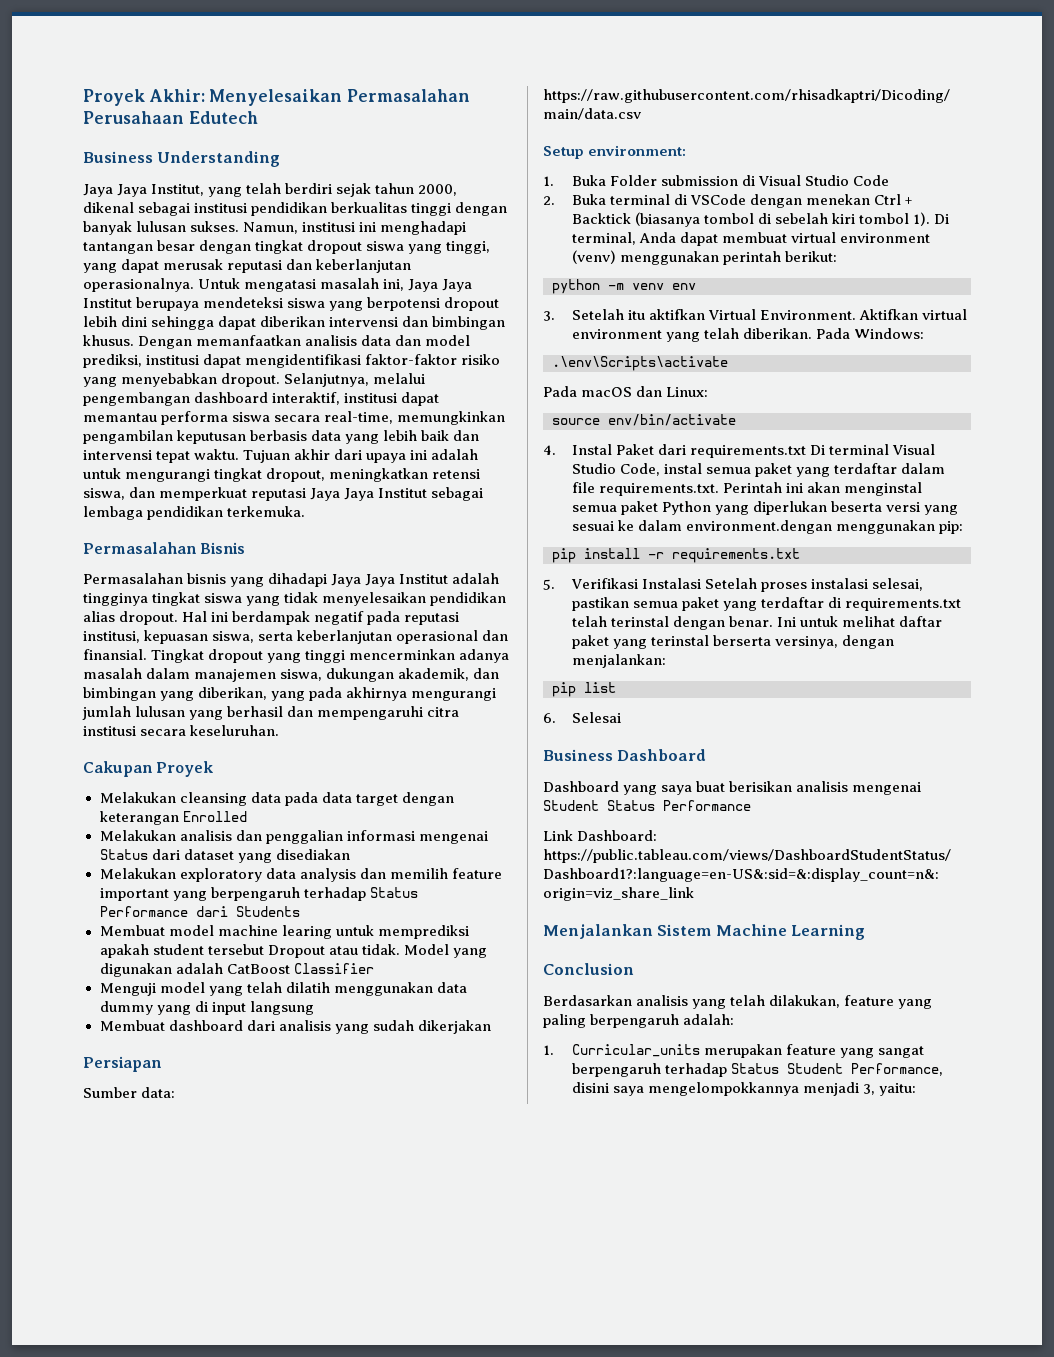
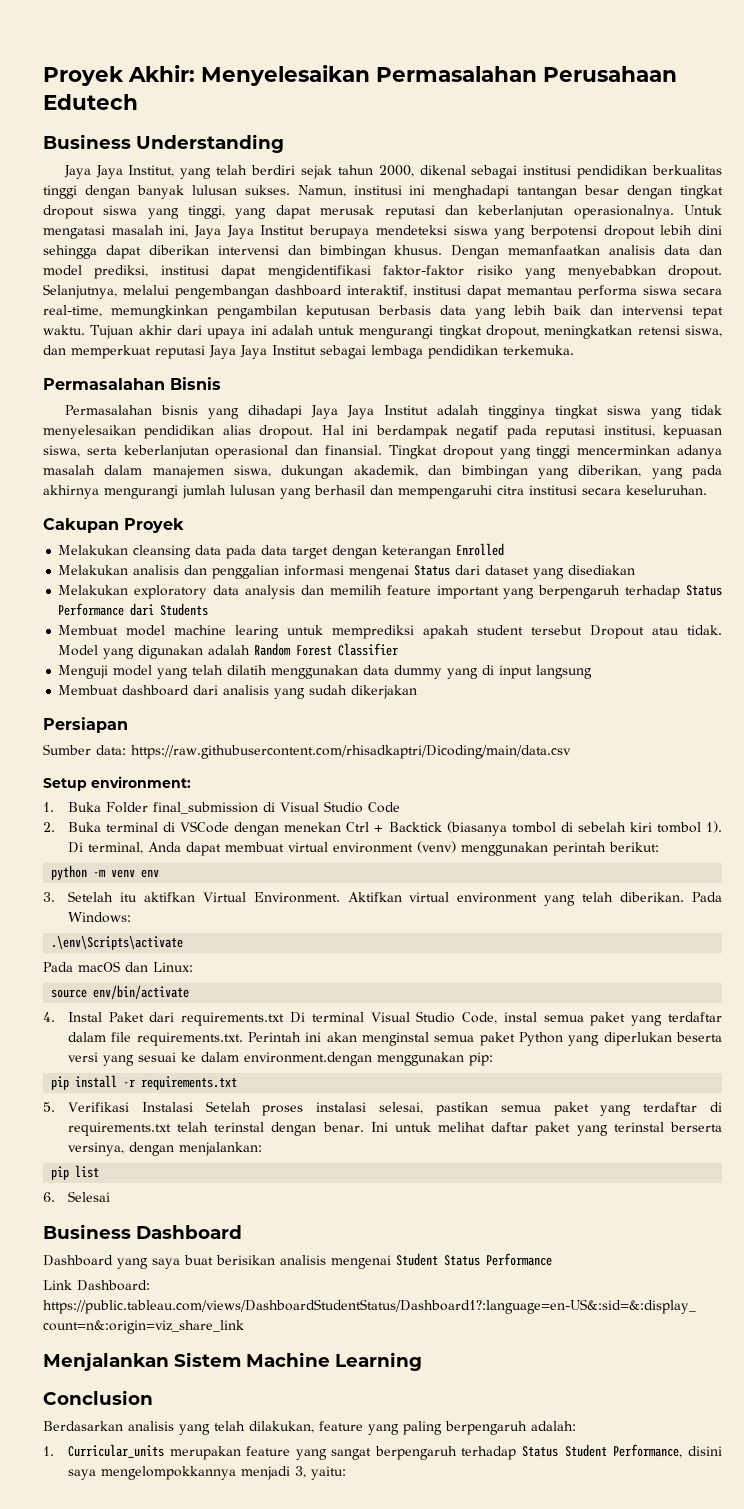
- Model yang digunakan adalah CatBoost Classifier
+ Model yang digunakan adalah Random Forest Classifier
- 1. Buka Folder submission di Visual Studio Code
+ 1. Buka Folder final_submission di Visual Studio Code

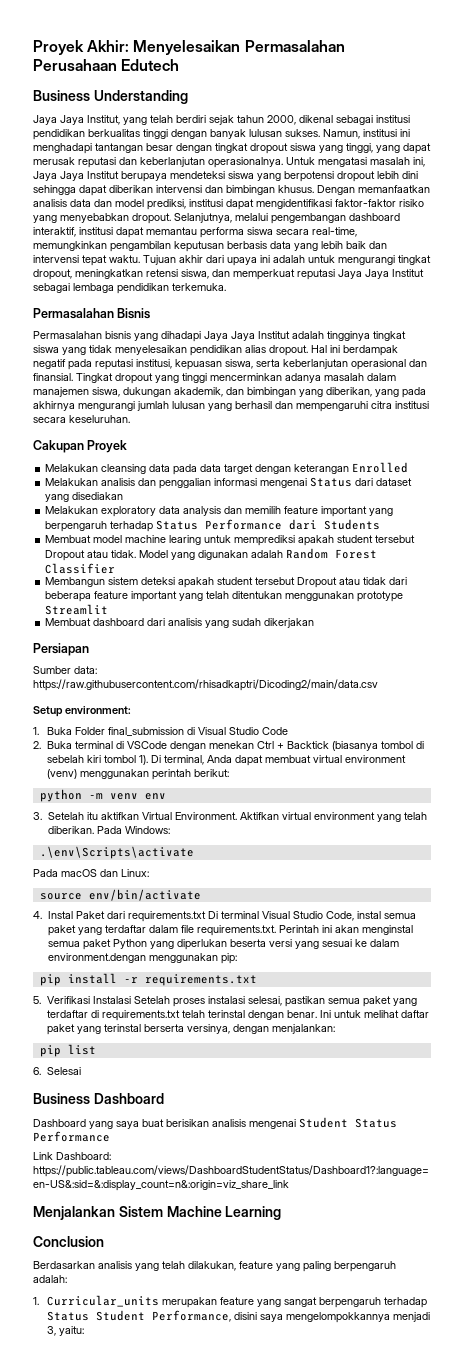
- Menguji model yang telah dilatih menggunakan data dummy yang di input langsung
+ Membangun sistem deteksi apakah student tersebut Dropout atau tidak dari beberapa feature important yang telah ditentukan menggunakan prototype Streamlit
- Sumber data: https://raw.githubusercontent.com/rhisadkaptri/Dicoding/main/data.csv
+ Sumber data: https://raw.githubusercontent.com/rhisadkaptri/Dicoding2/main/data.csv

